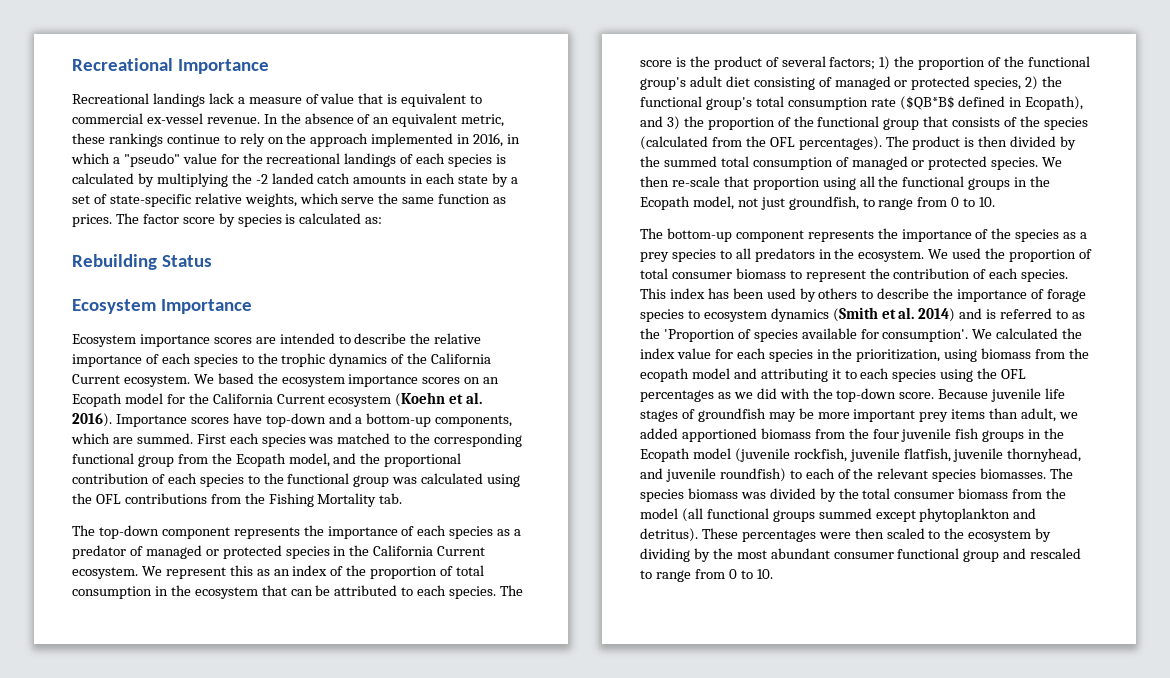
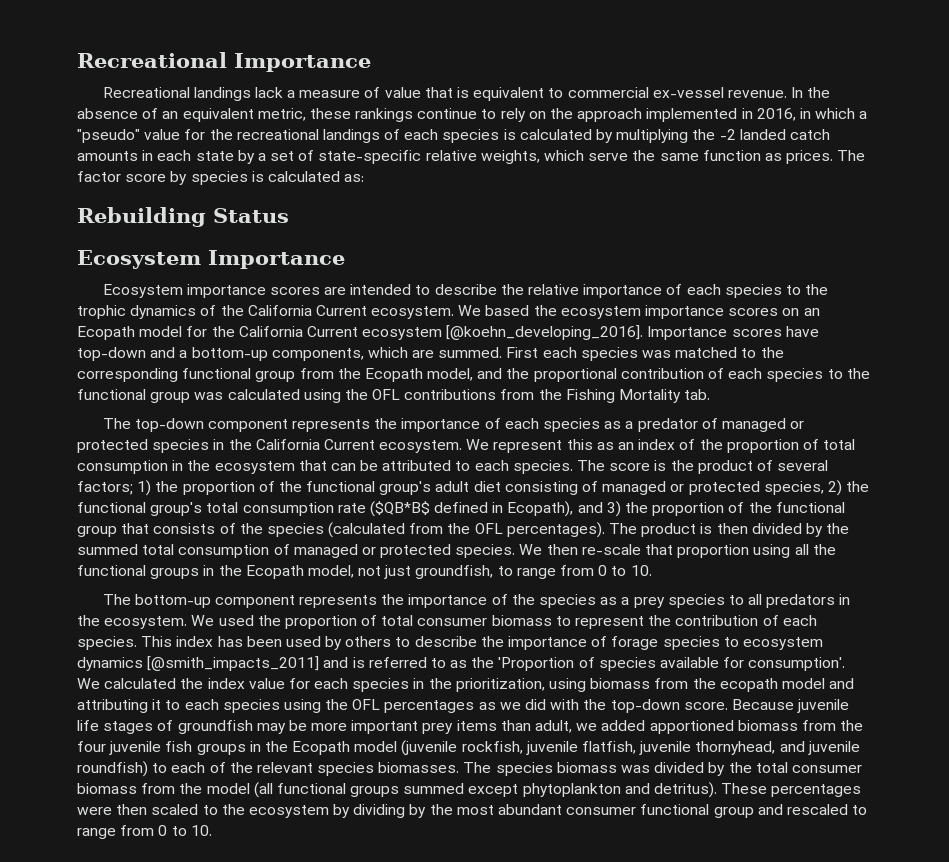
- We based the ecosystem importance scores on an Ecopath model for the California Current ecosystem (Koehn et al. 2016).
+ We based the ecosystem importance scores on an Ecopath model for the California Current ecosystem [@koehn_developing_2016].
- This index has been used by others to describe the importance of forage species to ecosystem dynamics (Smith et al. 2014) and is referred to as the 'Proportion of species available for consumption'.
+ This index has been used by others to describe the importance of forage species to ecosystem dynamics [@smith_impacts_2011] and is referred to as the 'Proportion of species available for consumption'.

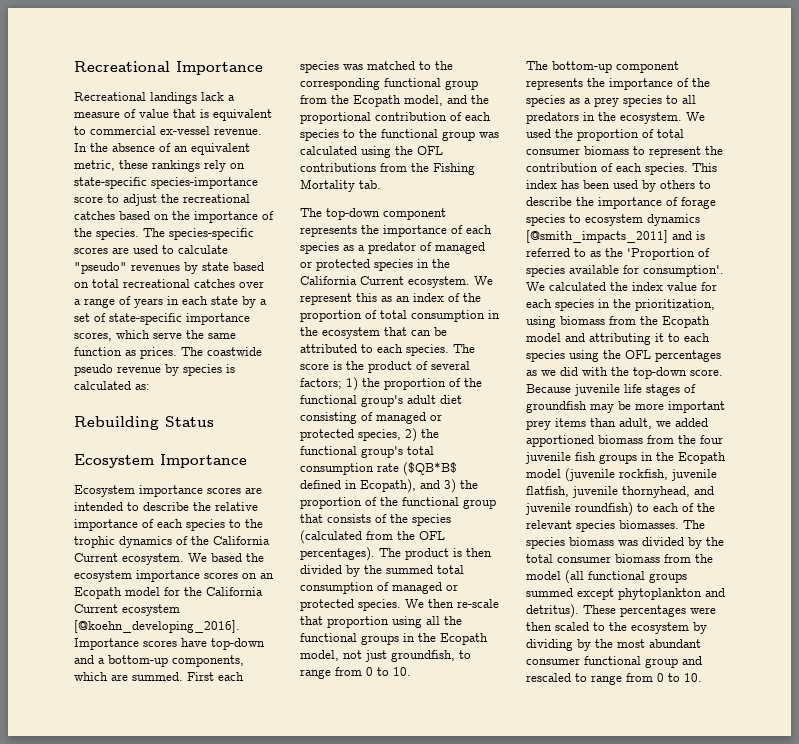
- In the absence of an equivalent metric, these rankings continue to rely on the approach implemented in 2016, in which a "pseudo" value for the recreational landings of each species is calculated by multiplying the -2 landed catch amounts in each state by a set of state-specific relative weights, which serve the same function as prices.
+ In the absence of an equivalent metric, these rankings rely on state-specific species-importance score to adjust the recreational catches based on the importance of the species. The species-specific scores are used to calculate "pseudo" revenues by state based on total recreational catches over a range of years in each state by a set of state-specific importance scores, which serve the same function as prices.
- The factor score by species is calculated as:
+ The coastwide pseudo revenue by species is calculated as:
- We calculated the index value for each species in the prioritization, using biomass from the ecopath model and attributing it to each species using the OFL percentages as we did with the top-down score.
+ We calculated the index value for each species in the prioritization, using biomass from the Ecopath model and attributing it to each species using the OFL percentages as we did with the top-down score.

